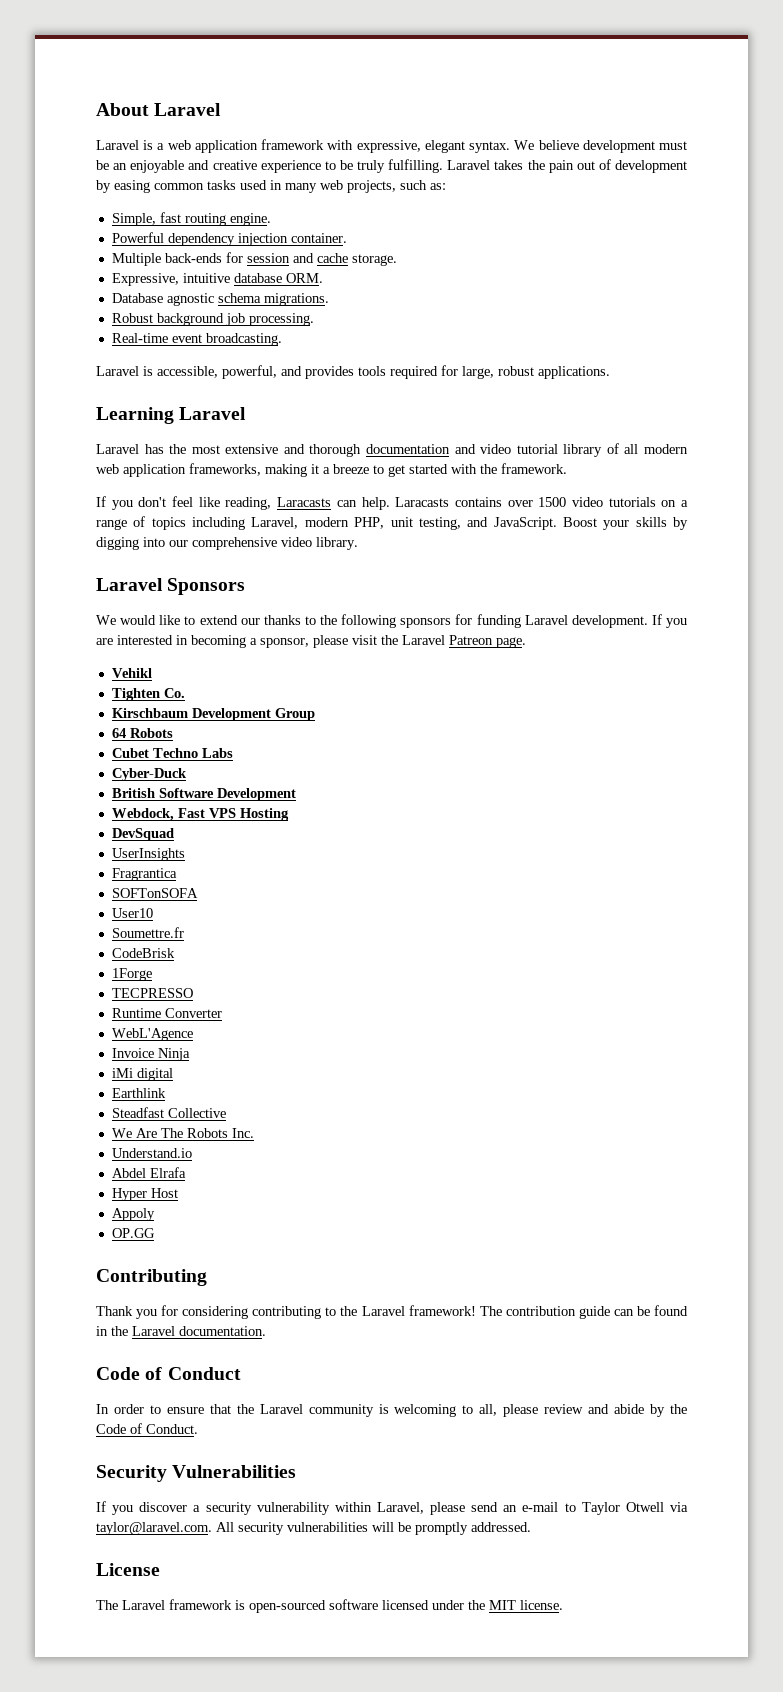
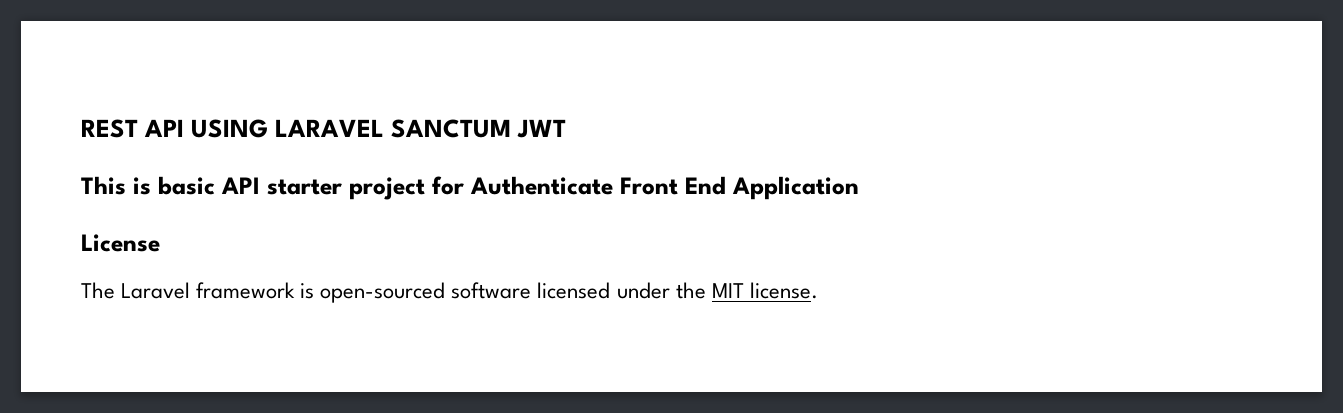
- About Laravel
- Laravel is a web application framework with expressive, elegant syntax. We believe development must be an enjoyable and creative experience to be truly fulfilling. Laravel takes the pain out of development by easing common tasks used in many web projects, such as:
- Simple, fast routing engine.
- Powerful dependency injection container.
- Multiple back-ends for session and cache storage.
- Expressive, intuitive database ORM.
- Database agnostic schema migrations.
- Robust background job processing.
- Real-time event broadcasting.
- Laravel is accessible, powerful, and provides tools required for large, robust applications.
- Learning Laravel
- Laravel has the most extensive and thorough documentation and video tutorial library of all modern web application frameworks, making it a breeze to get started with the framework.
- If you don't feel like reading, Laracasts can help. Laracasts contains over 1500 video tutorials on a range of topics including Laravel, modern PHP, unit testing, and JavaScript. Boost your skills by digging into our comprehensive video library.
- Laravel Sponsors
- We would like to extend our thanks to the following sponsors for funding Laravel development. If you are interested in becoming a sponsor, please visit the Laravel Patreon page.
- Vehikl
- Tighten Co.
- Kirschbaum Development Group
- 64 Robots
- Cubet Techno Labs
- Cyber-Duck
- British Software Development
- Webdock, Fast VPS Hosting
- DevSquad
- UserInsights
- Fragrantica
- SOFTonSOFA
- User10
- Soumettre.fr
- CodeBrisk
- 1Forge
- TECPRESSO
- Runtime Converter
- WebL'Agence
- Invoice Ninja
- iMi digital
- Earthlink
- Steadfast Collective
- We Are The Robots Inc.
- Understand.io
- Abdel Elrafa
- Hyper Host
- Appoly
- OP.GG
- Contributing
- Thank you for considering contributing to the Laravel framework! The contribution guide can be found in the Laravel documentation.
- Code of Conduct
- In order to ensure that the Laravel community is welcoming to all, please review and abide by the Code of Conduct.
- Security Vulnerabilities
- If you discover a security vulnerability within Laravel, please send an e-mail to Taylor Otwell via taylor@laravel.com. All security vulnerabilities will be promptly addressed.
+ REST API USING LARAVEL SANCTUM JWT
+ This is basic API starter project for Authenticate Front End Application

